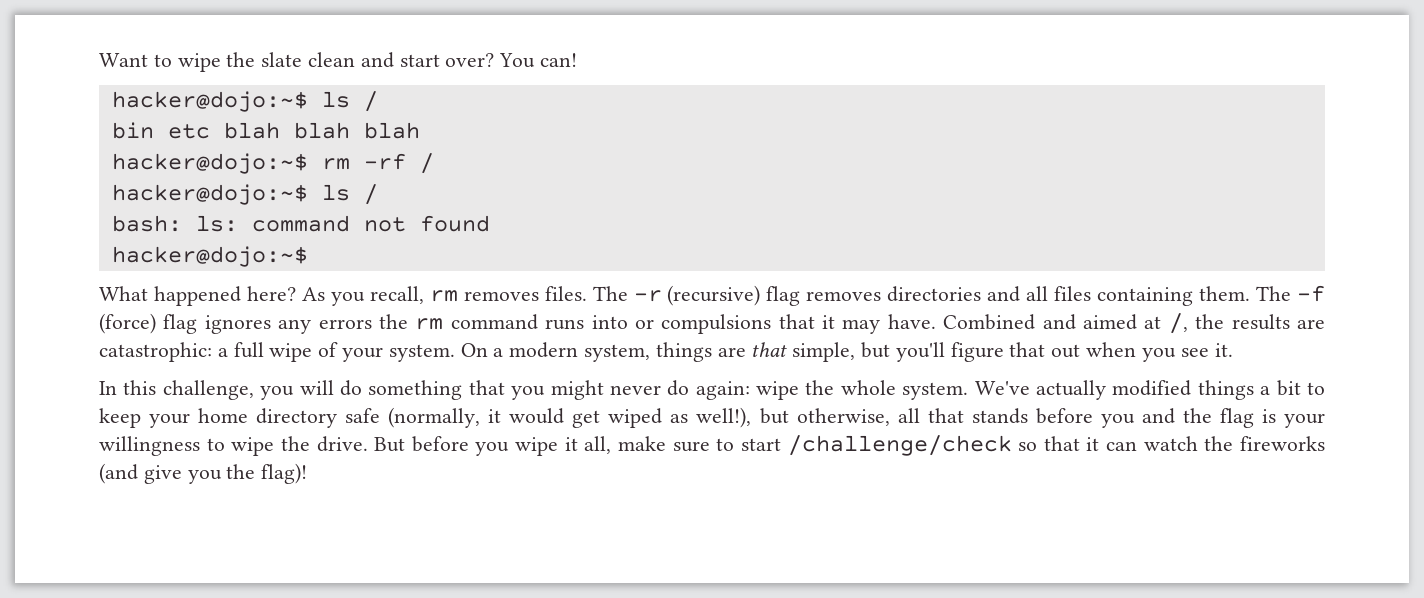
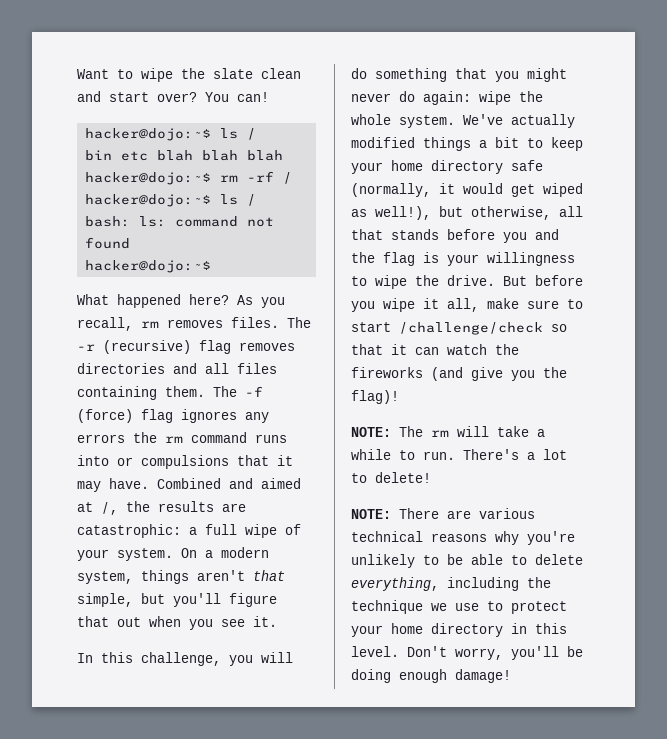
- On a modern system, things are that simple, but you'll figure that out when you see it.
+ On a modern system, things aren't that simple, but you'll figure that out when you see it.
+ NOTE: The rm will take a while to run. There's a lot to delete!
+ NOTE: There are various technical reasons why you're unlikely to be able to delete everything, including the technique we use to protect your home directory in this level. Don't worry, you'll be doing enough damage!

